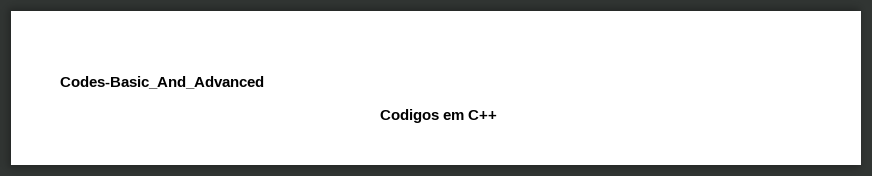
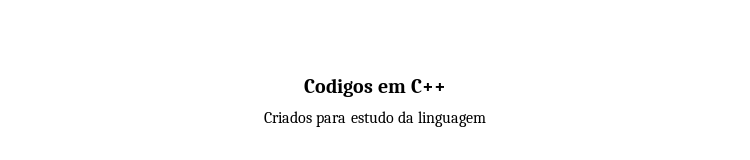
- Codes-Basic_And_Advanced
+ Criados para estudo da linguagem

